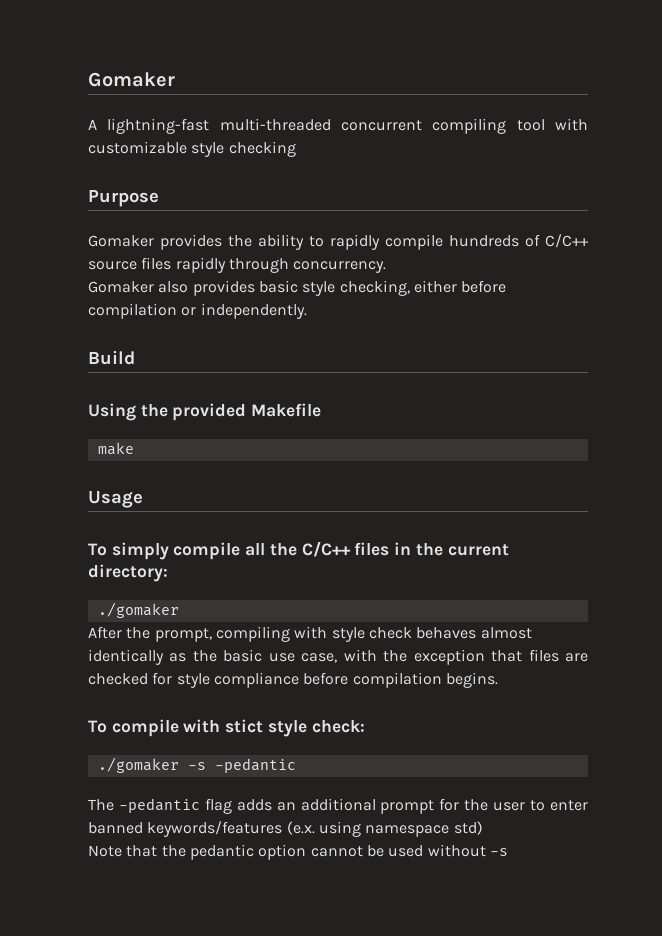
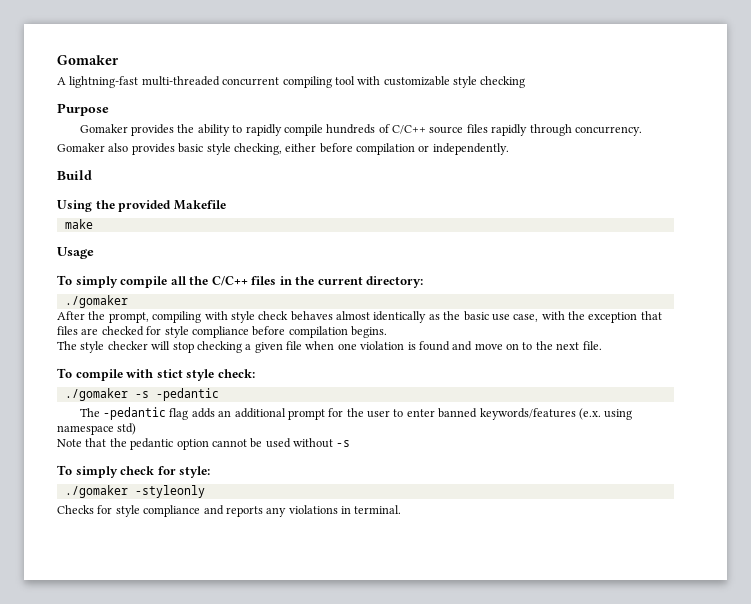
+ The style checker will stop checking a given file when one violation is found and move on to the next file.
+ To simply check for style:
+ ./gomaker -styleonly
+ Checks for style compliance and reports any violations in terminal.

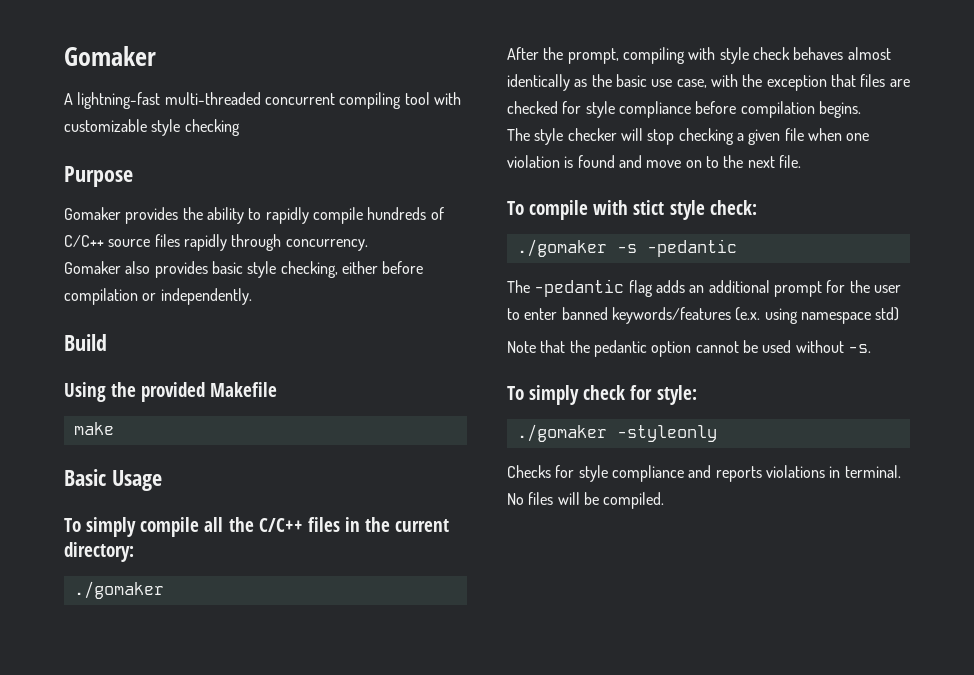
- Usage
+ Basic Usage
- Note that the pedantic option cannot be used without -s
+ Note that the pedantic option cannot be used without -s.
- Checks for style compliance and reports any violations in terminal.
+ Checks for style compliance and reports violations in terminal.
+ No files will be compiled.

